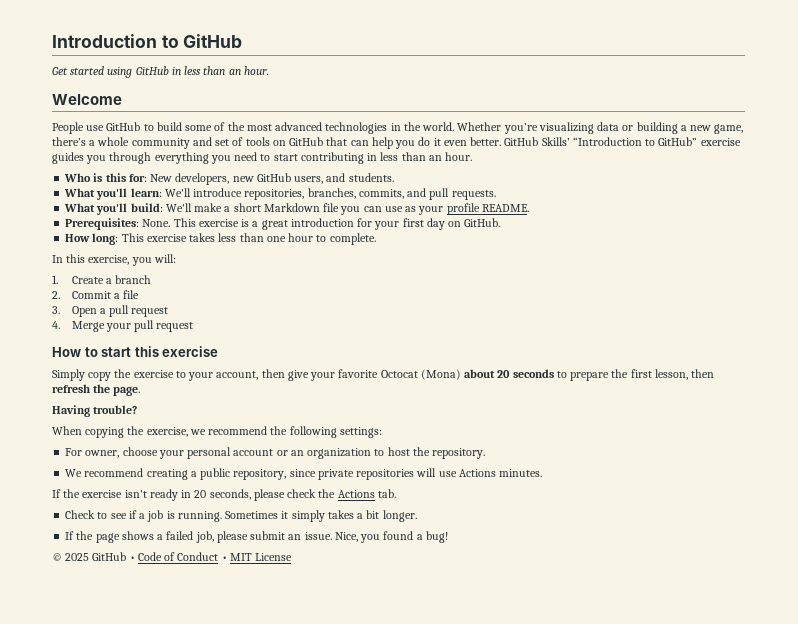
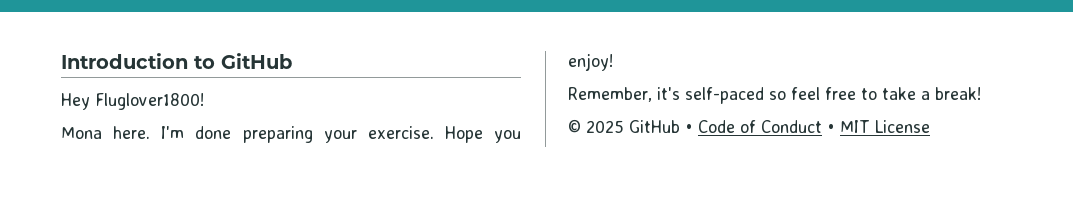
- Get started using GitHub in less than an hour.
- Welcome
- People use GitHub to build some of the most advanced technologies in the world. Whether you’re visualizing data or building a new game, there’s a whole community and set of tools on GitHub that can help you do it even better. GitHub Skills’ “Introduction to GitHub” exercise guides you through everything you need to start contributing in less than an hour.
- Who is this for: New developers, new GitHub users, and students.
- What you'll learn: We'll introduce repositories, branches, commits, and pull requests.
- What you'll build: We'll make a short Markdown file you can use as your profile README.
- Prerequisites: None. This exercise is a great introduction for your first day on GitHub.
- How long: This exercise takes less than one hour to complete.
- In this exercise, you will:
- 1. Create a branch
- 2. Commit a file
- 3. Open a pull request
- 4. Merge your pull request
- How to start this exercise
- Simply copy the exercise to your account, then give your favorite Octocat (Mona) about 20 seconds to prepare the first lesson, then refresh the page.
- Having trouble?
- When copying the exercise, we recommend the following settings:
- For owner, choose your personal account or an organization to host the repository.
- We recommend creating a public repository, since private repositories will use Actions minutes.
- If the exercise isn't ready in 20 seconds, please check the Actions tab.
- Check to see if a job is running. Sometimes it simply takes a bit longer.
- If the page shows a failed job, please submit an issue. Nice, you found a bug!
+ Hey Fluglover1800!
+ Mona here. I'm done preparing your exercise. Hope you enjoy!
+ Remember, it's self-paced so feel free to take a break!

